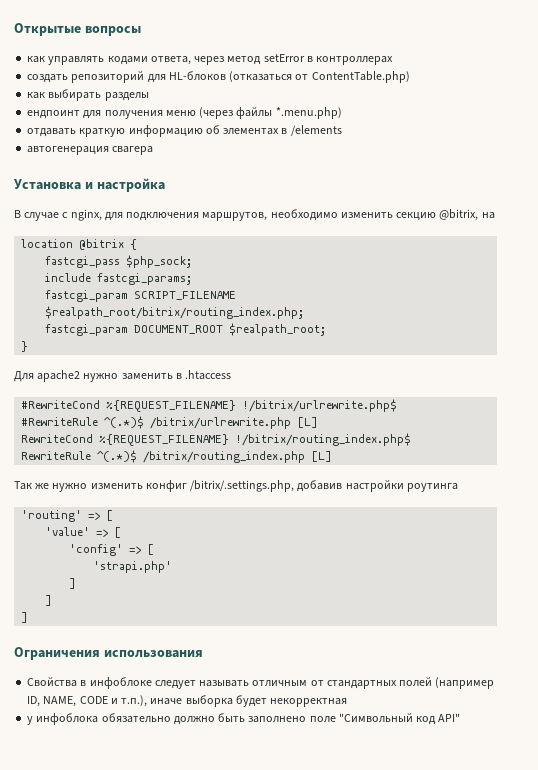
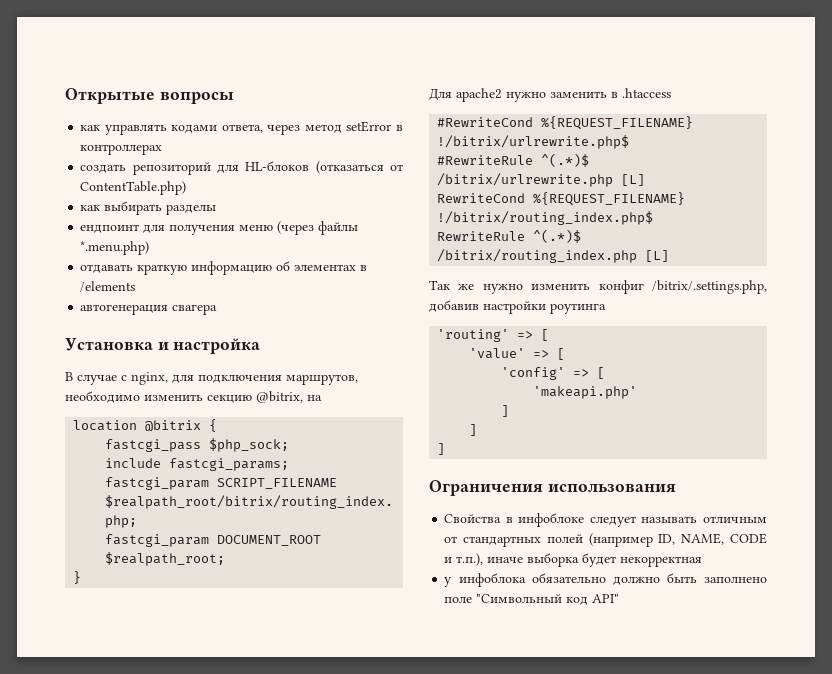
- 'strapi.php'
+ 'makeapi.php'

